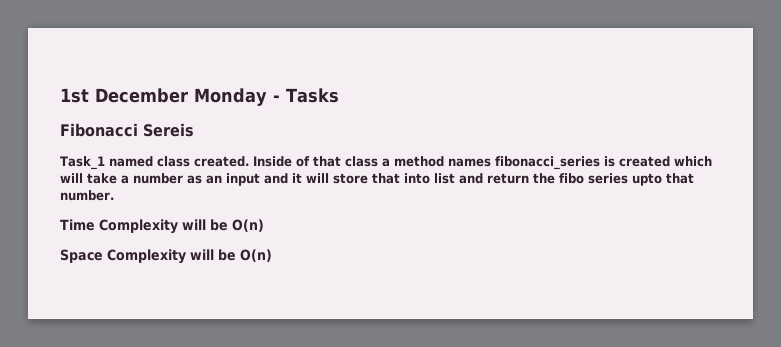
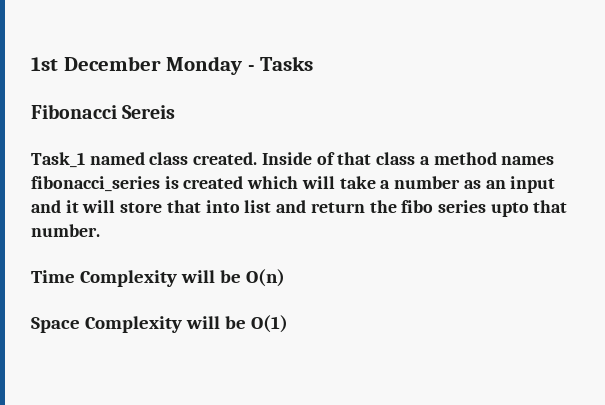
- Space Complexity will be O(n)
+ Space Complexity will be O(1)

